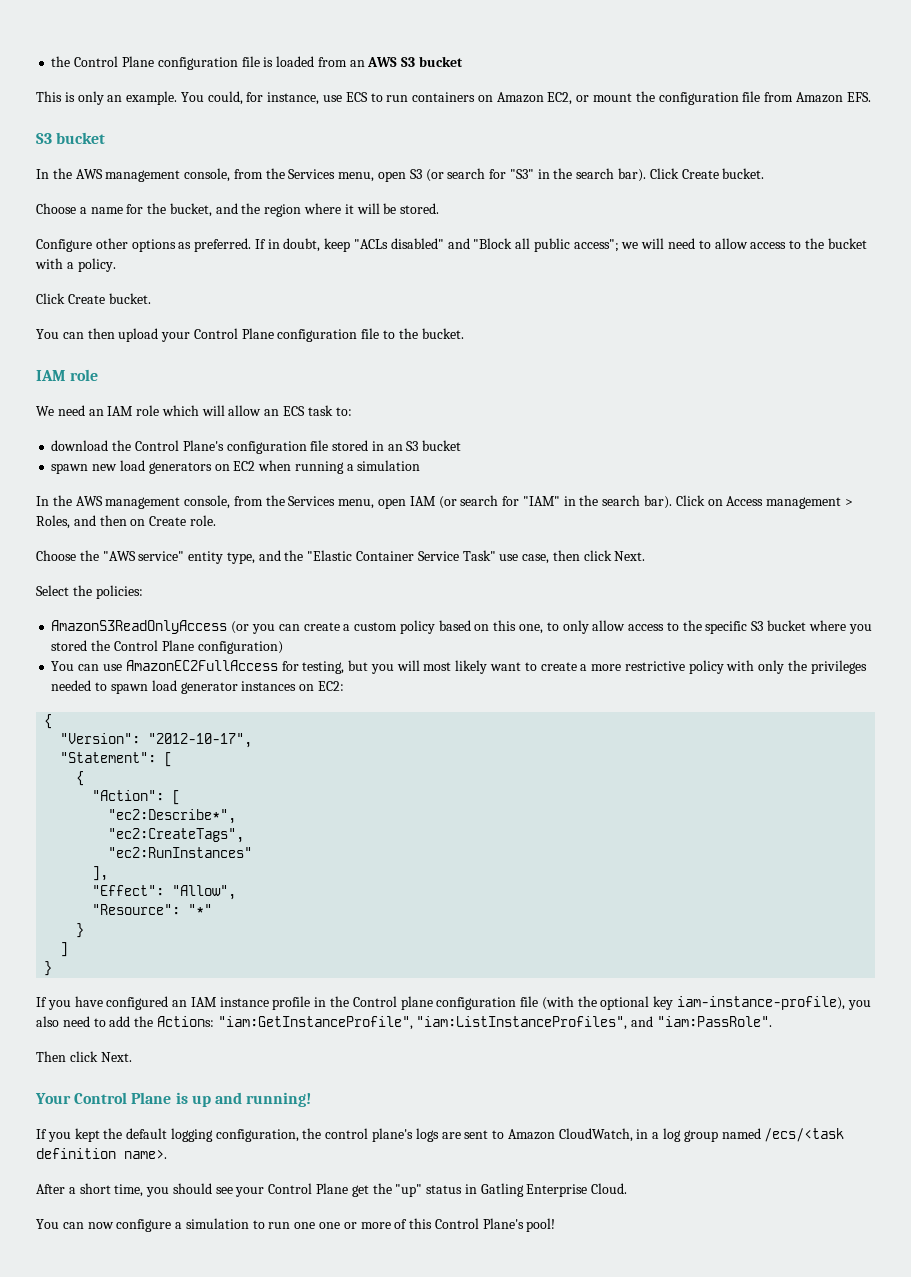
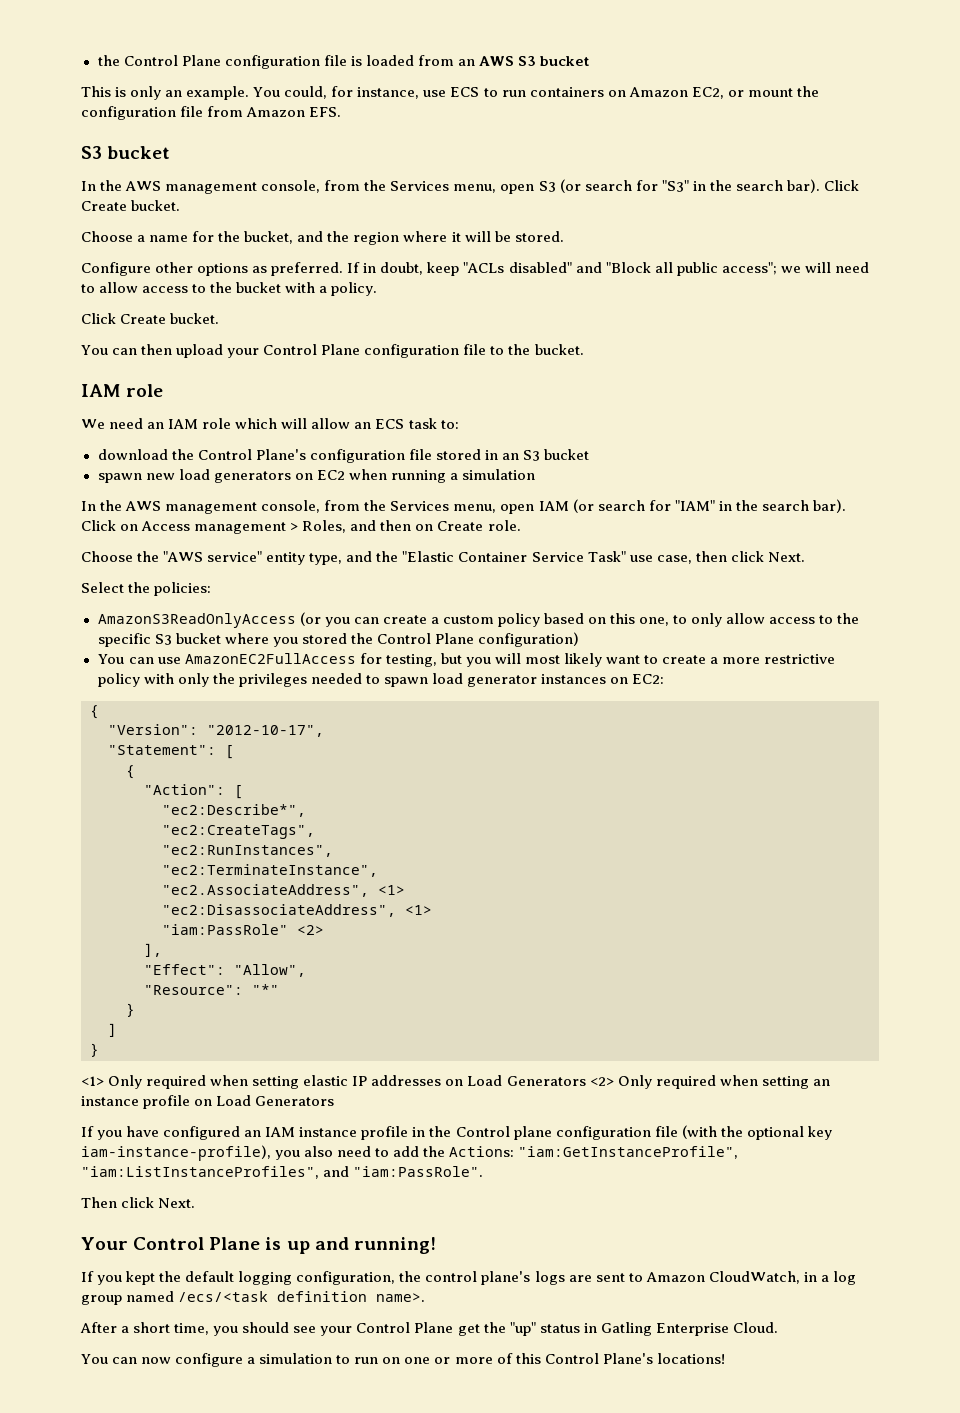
- "ec2:RunInstances"
+ "ec2:RunInstances",
+ "ec2:TerminateInstance",
+ "ec2.AssociateAddress", <1>
+ "ec2:DisassociateAddress", <1>
+ "iam:PassRole" <2>
+ <1> Only required when setting elastic IP addresses on Load Generators <2> Only required when setting an instance profile on Load Generators
- You can now configure a simulation to run one one or more of this Control Plane's pool!
+ You can now configure a simulation to run on one or more of this Control Plane's locations!

